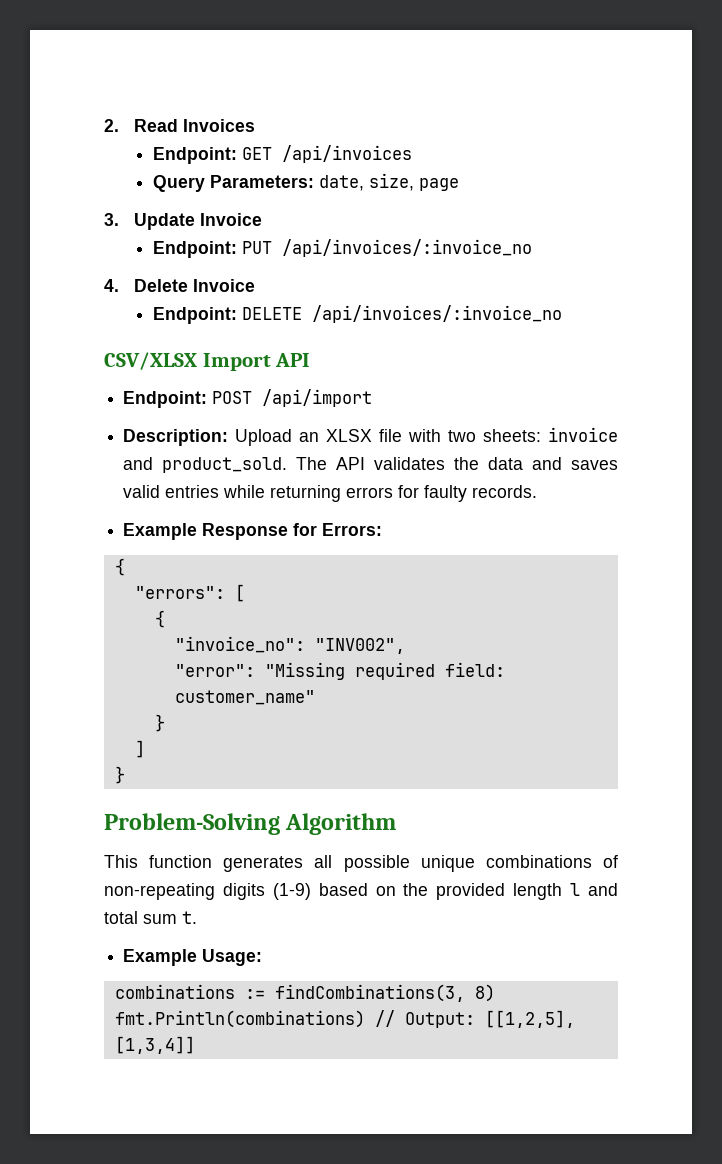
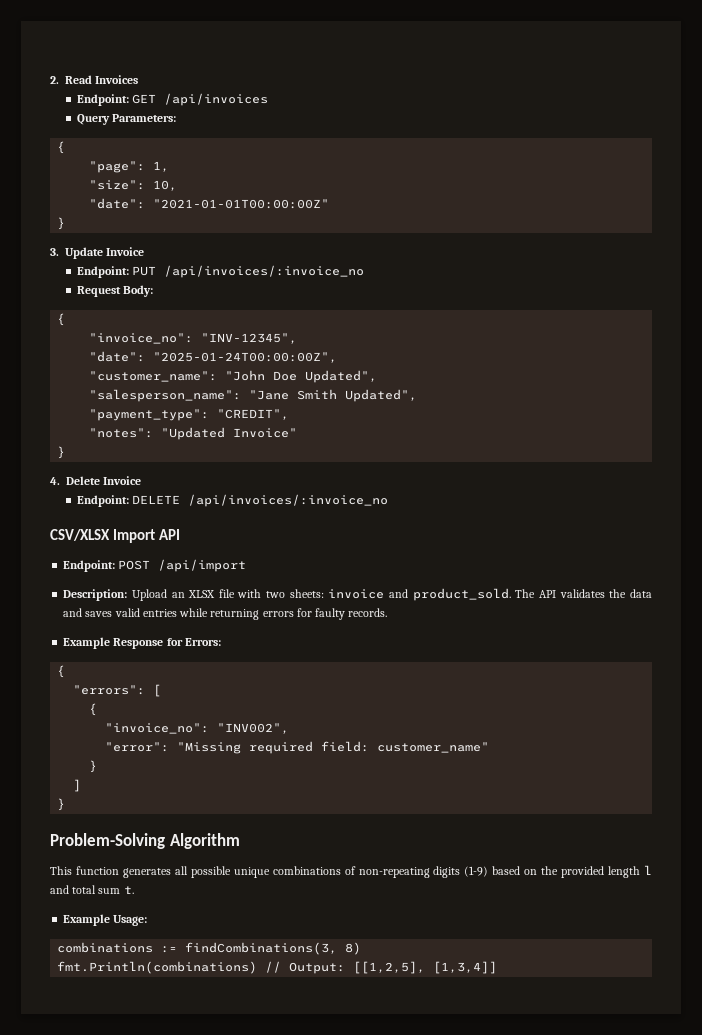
- Query Parameters: date, size, page
+ Query Parameters:
+ {
+ "page": 1,
+ "size": 10,
+ "date": "2021-01-01T00:00:00Z"
+ }
+ Request Body:
+ {
+ "invoice_no": "INV-12345",
+ "date": "2025-01-24T00:00:00Z",
+ "customer_name": "John Doe Updated",
+ "salesperson_name": "Jane Smith Updated",
+ "payment_type": "CREDIT",
+ "notes": "Updated Invoice"
+ }

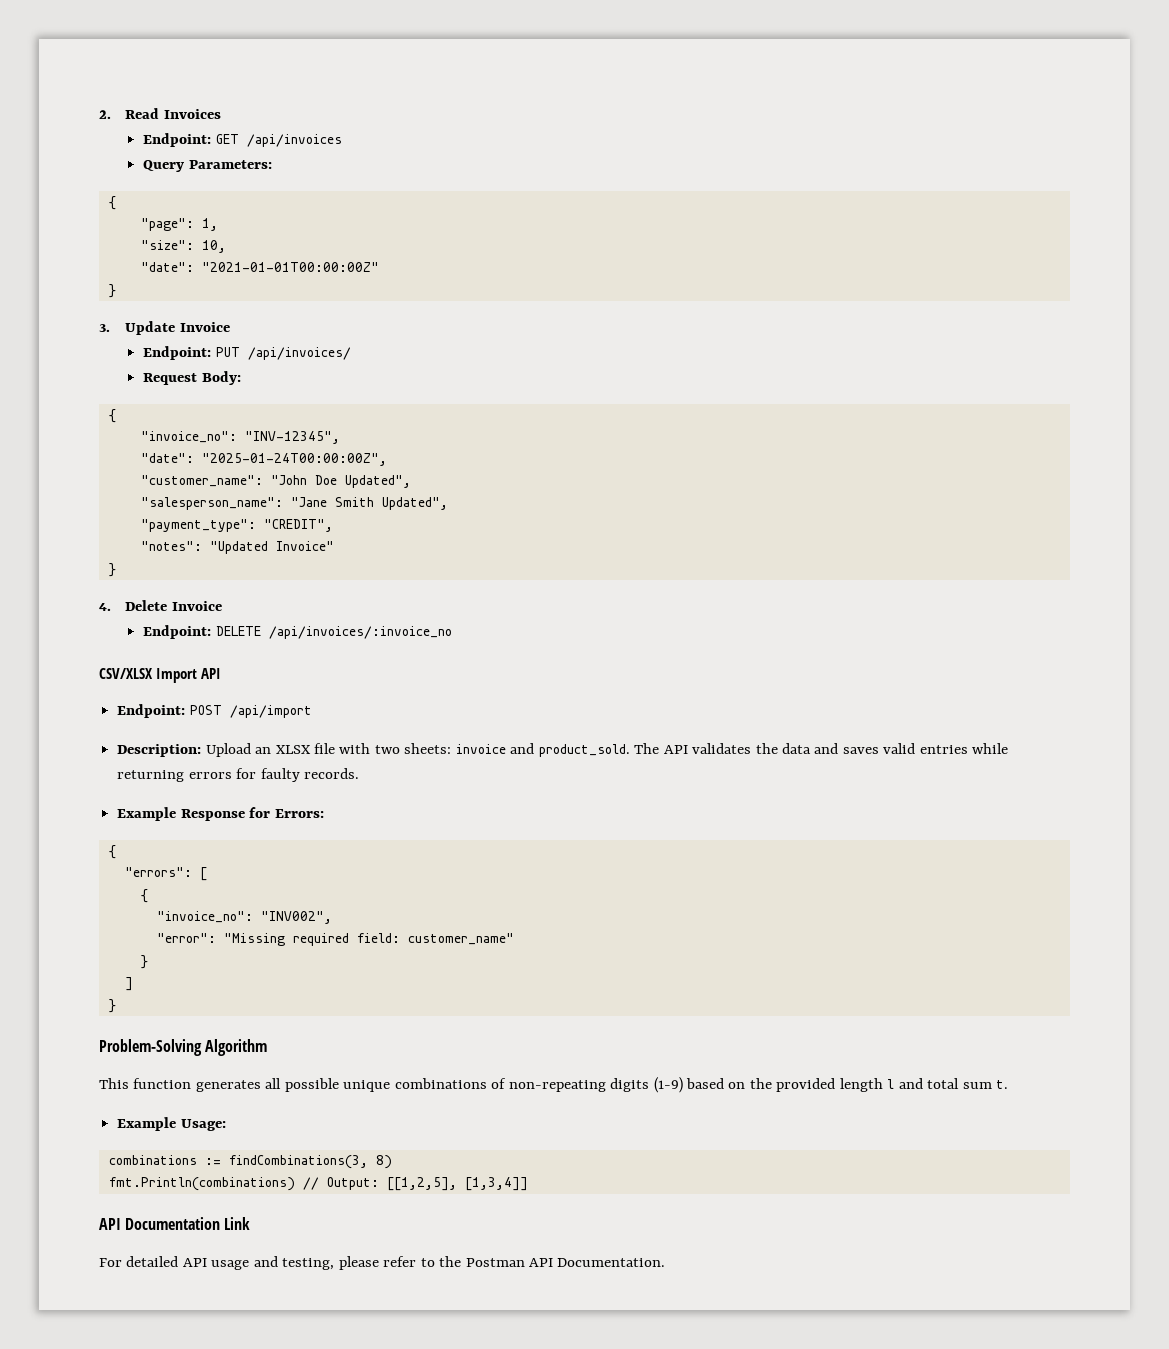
- Endpoint: PUT /api/invoices/:invoice_no
+ Endpoint: PUT /api/invoices/
+ API Documentation Link
+ For detailed API usage and testing, please refer to the Postman API Documentation.

